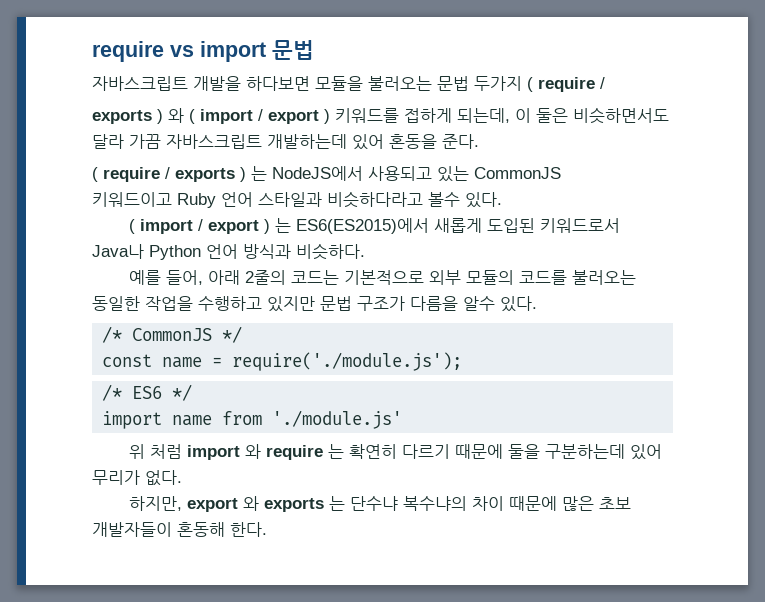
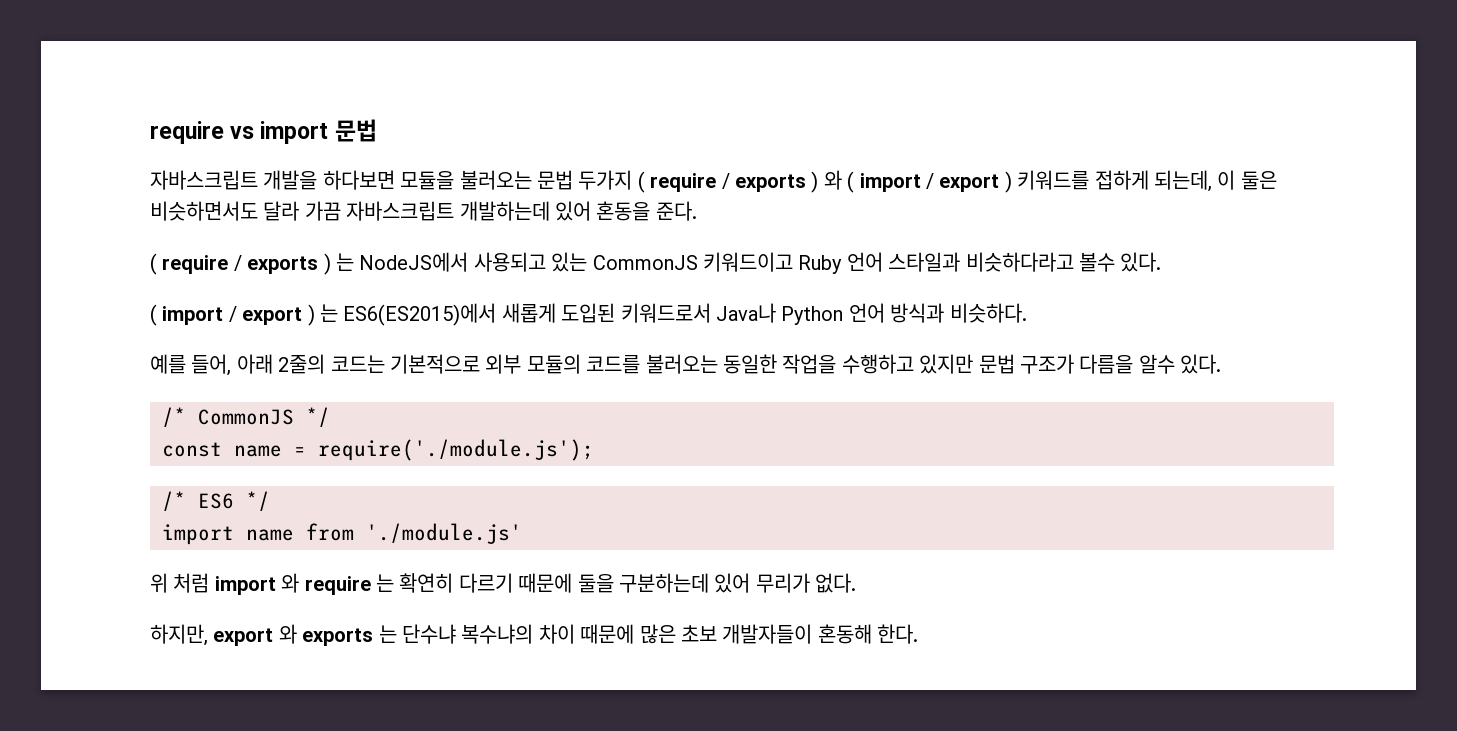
- 자바스크립트 개발을 하다보면 모듈을 불러오는 문법 두가지 ( require /
- exports ) 와 ( import / export ) 키워드를 접하게 되는데, 이 둘은 비슷하면서도 달라 가끔 자바스크립트 개발하는데 있어 혼동을 준다.
+ 자바스크립트 개발을 하다보면 모듈을 불러오는 문법 두가지 ( require / exports ) 와 ( import / export ) 키워드를 접하게 되는데, 이 둘은 비슷하면서도 달라 가끔 자바스크립트 개발하는데 있어 혼동을 준다.
- ( require / exports ) 는 NodeJS에서 사용되고 있는 CommonJS
- 키워드이고 Ruby 언어 스타일과 비슷하다라고 볼수 있다.
+ ( require / exports ) 는 NodeJS에서 사용되고 있는 CommonJS 키워드이고 Ruby 언어 스타일과 비슷하다라고 볼수 있다.

